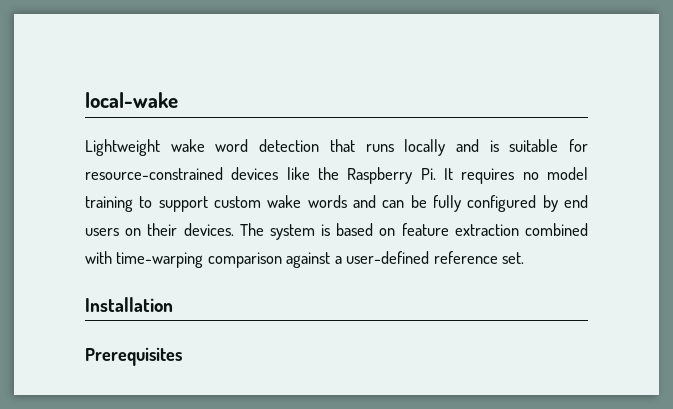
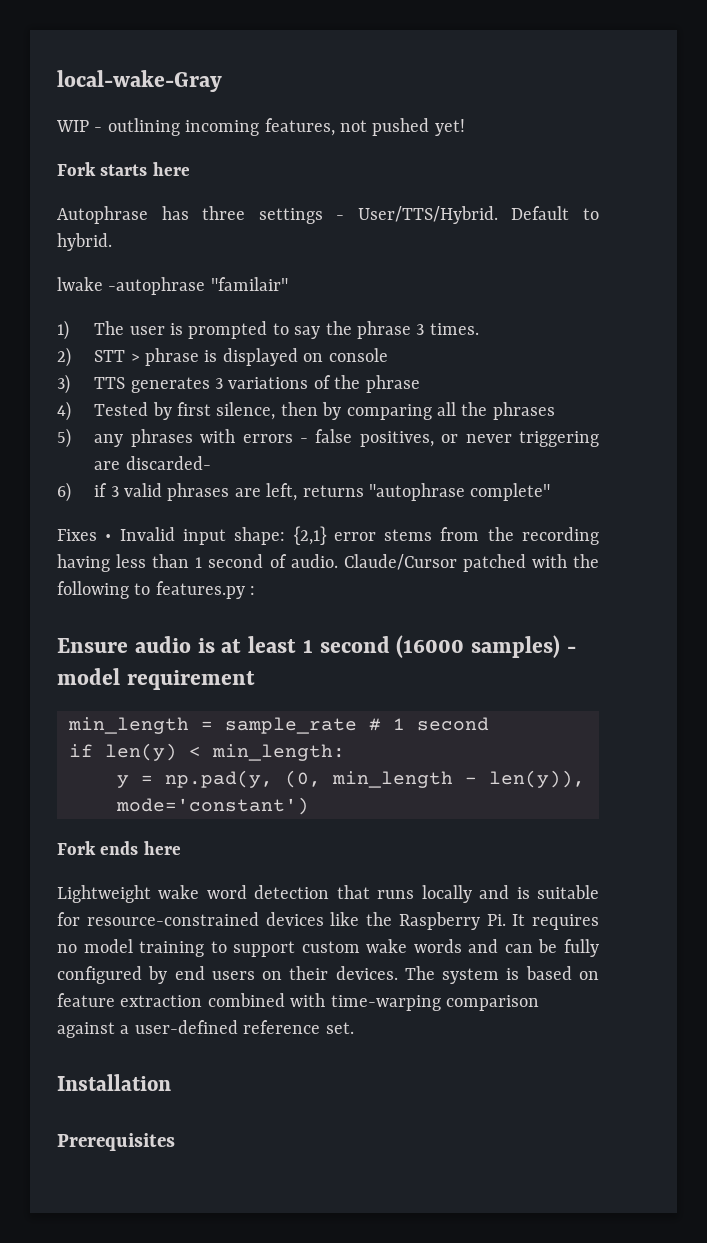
- local-wake
+ local-wake-Gray
+ WIP - outlining incoming features, not pushed yet!
+ Fork starts here
+ Autophrase has three settings - User/TTS/Hybrid. Default to hybrid.
+ lwake -autophrase "familair"
+ 1) The user is prompted to say the phrase 3 times.
+ 2) STT > phrase is displayed on console
+ 3) TTS generates 3 variations of the phrase
+ 4) Tested by first silence, then by comparing all the phrases
+ 5) any phrases with errors - false positives, or never triggering are discarded-
+ 6) if 3 valid phrases are left, returns "autophrase complete"
+ Fixes • Invalid input shape: {2,1} error stems from the recording having less than 1 second of audio. Claude/Cursor patched with the following to features.py :
+ Ensure audio is at least 1 second (16000 samples) - model requirement
+ min_length = sample_rate # 1 second
+ if len(y) < min_length:
+ y = np.pad(y, (0, min_length - len(y)), mode='constant')
+ Fork ends here

